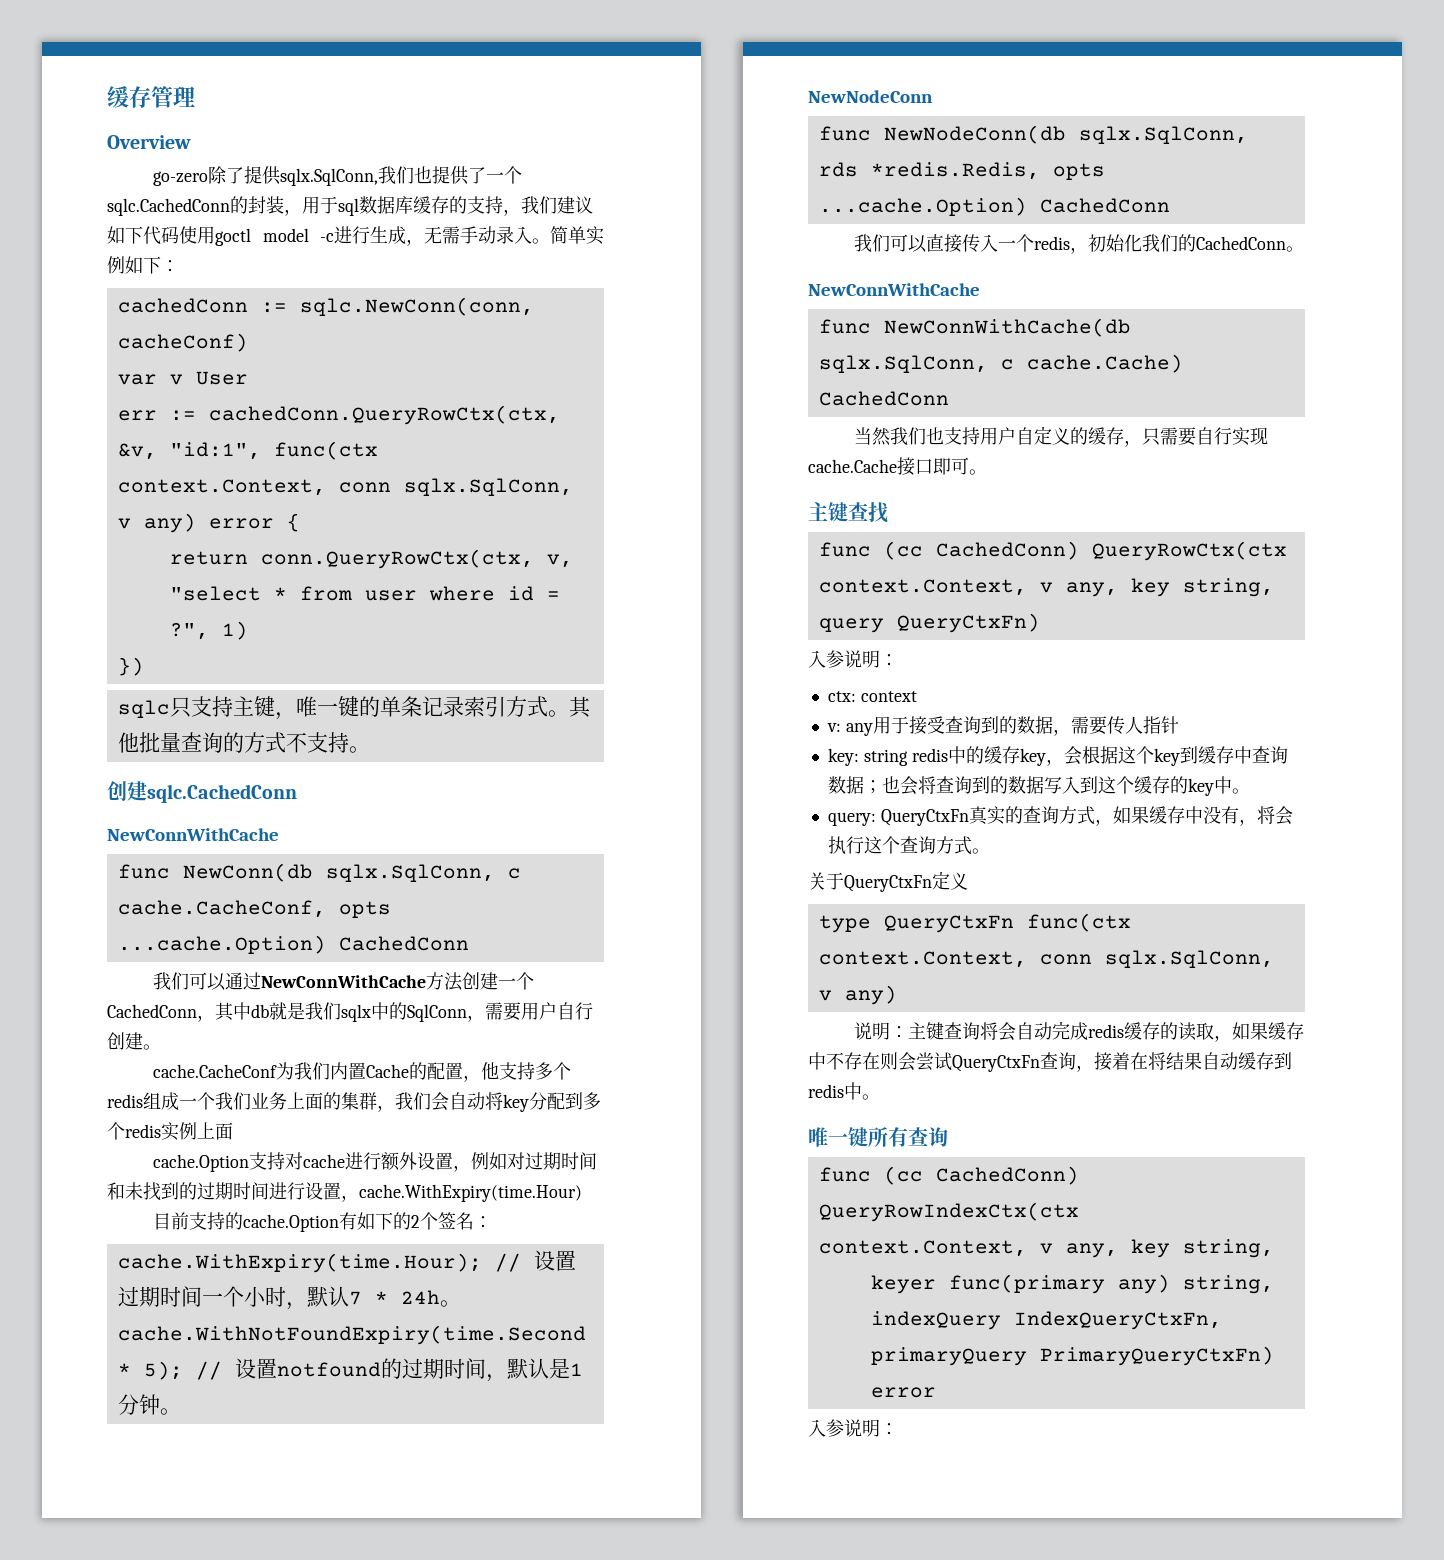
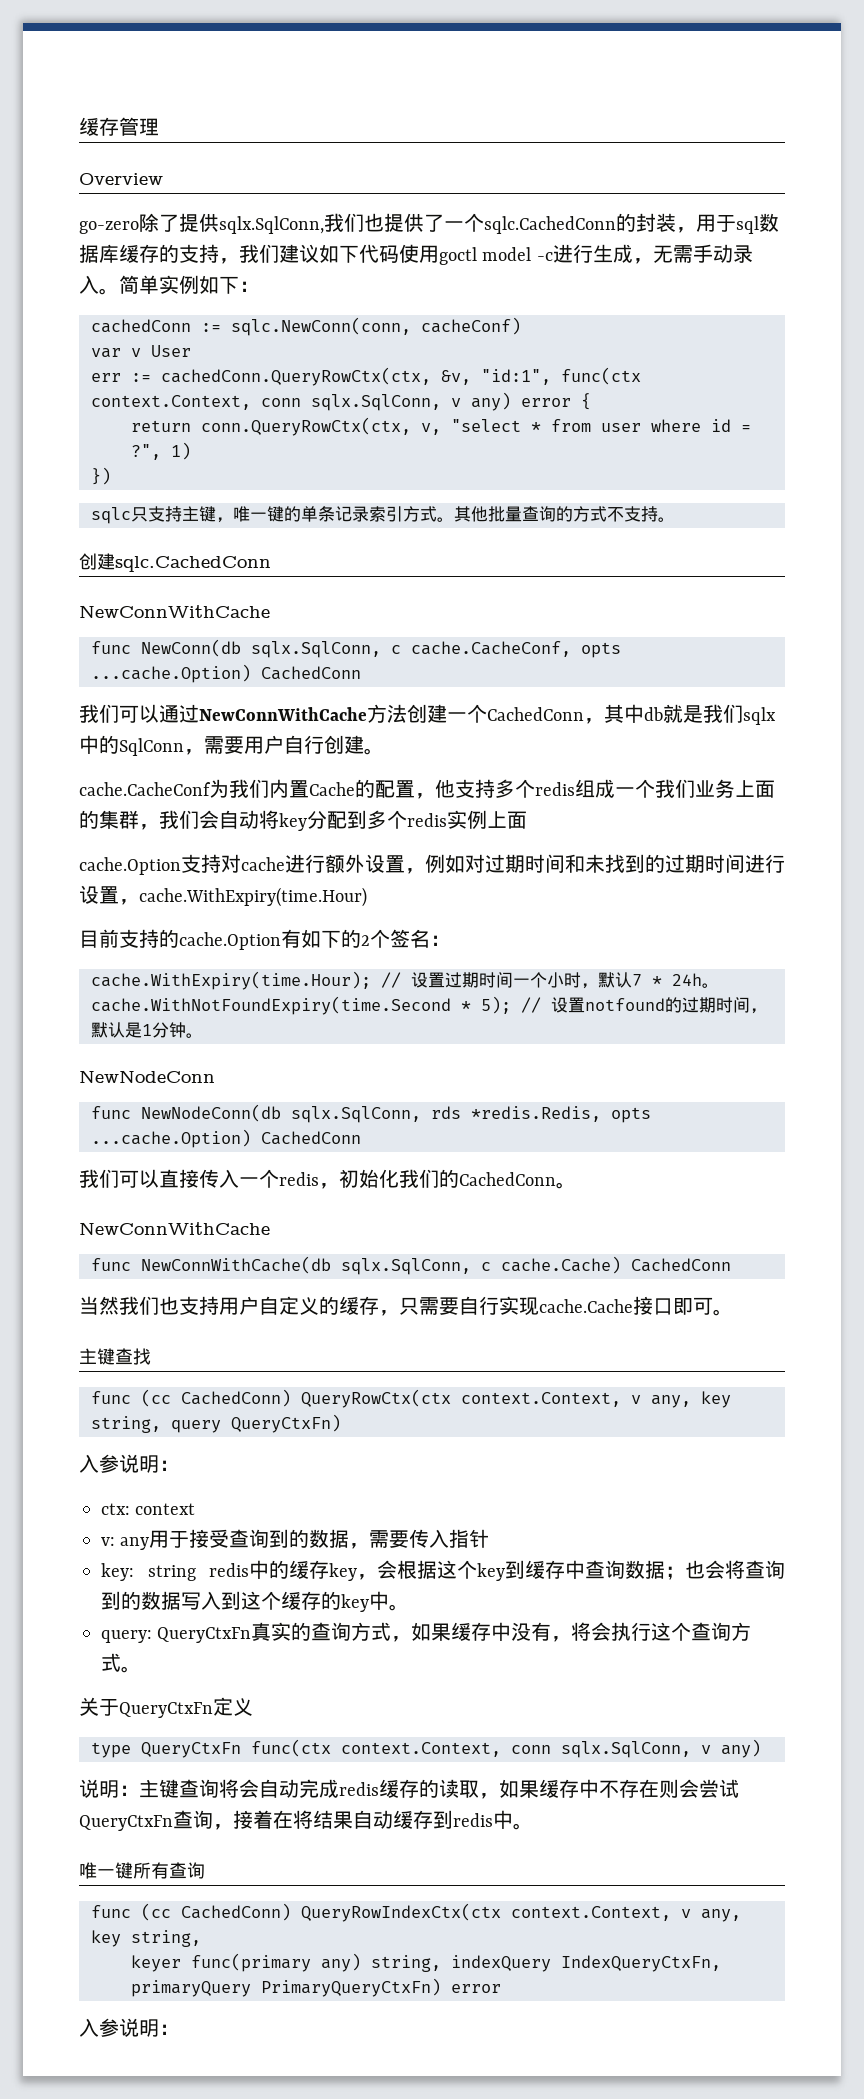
- v: any用于接受查询到的数据，需要传人指针
+ v: any用于接受查询到的数据，需要传入指针

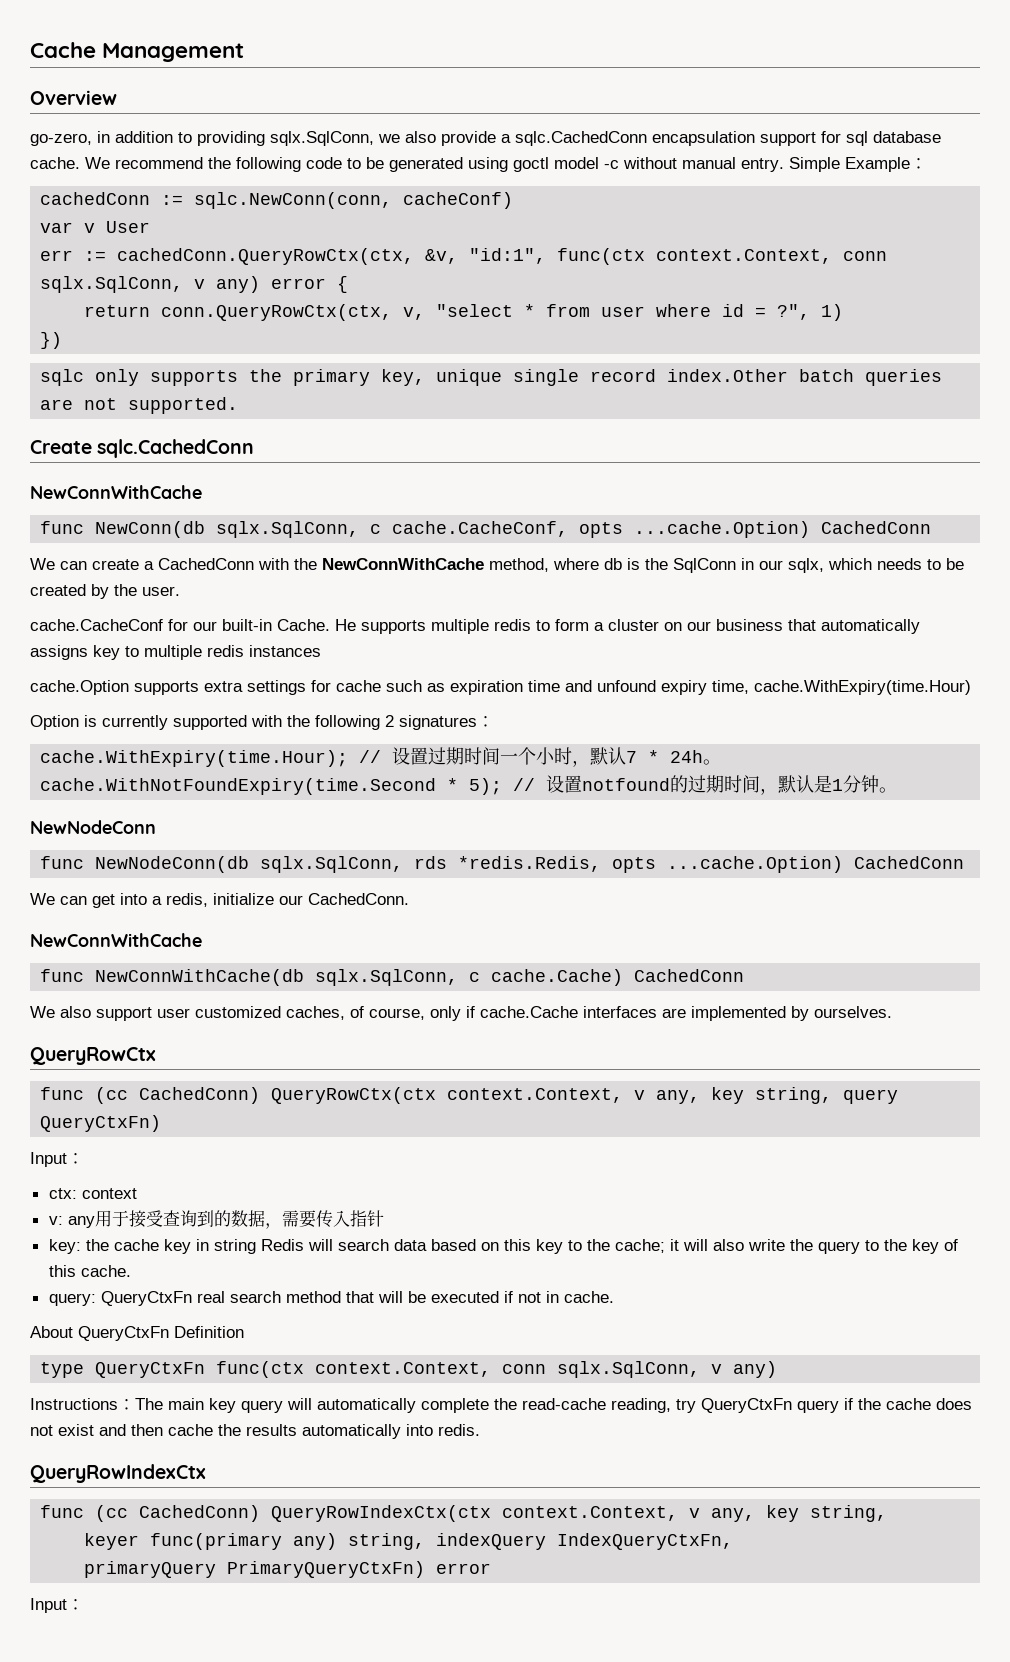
- 缓存管理
+ Cache Management
- go-zero除了提供sqlx.SqlConn,我们也提供了一个sqlc.CachedConn的封装，用于sql数据库缓存的支持，我们建议如下代码使用goctl model -c进行生成，无需手动录入。简单实例如下：
+ go-zero, in addition to providing sqlx.SqlConn, we also provide a sqlc.CachedConn encapsulation support for sql database cache. We recommend the following code to be generated using goctl model -c without manual entry. Simple Example：
- sqlc只支持主键，唯一键的单条记录索引方式。其他批量查询的方式不支持。
- 创建sqlc.CachedConn
+ sqlc only supports the primary key, unique single record index.Other batch queries are not supported.
+ Create sqlc.CachedConn
- 我们可以通过NewConnWithCache方法创建一个CachedConn，其中db就是我们sqlx中的SqlConn，需要用户自行创建。
- cache.CacheConf为我们内置Cache的配置，他支持多个redis组成一个我们业务上面的集群，我们会自动将key分配到多个redis实例上面
- cache.Option支持对cache进行额外设置，例如对过期时间和未找到的过期时间进行设置，cache.WithExpiry(time.Hour)
- 目前支持的cache.Option有如下的2个签名：
+ We can create a CachedConn with the NewConnWithCache method, where db is the SqlConn in our sqlx, which needs to be created by the user.
+ cache.CacheConf for our built-in Cache. He supports multiple redis to form a cluster on our business that automatically assigns key to multiple redis instances
+ cache.Option supports extra settings for cache such as expiration time and unfound expiry time, cache.WithExpiry(time.Hour)
+ Option is currently supported with the following 2 signatures：
- 我们可以直接传入一个redis，初始化我们的CachedConn。
+ We can get into a redis, initialize our CachedConn.
- 当然我们也支持用户自定义的缓存，只需要自行实现cache.Cache接口即可。
- 主键查找
+ We also support user customized caches, of course, only if cache.Cache interfaces are implemented by ourselves.
+ QueryRowCtx
  func (cc CachedConn) QueryRowCtx(ctx context.Context, v any, key string, query QueryCtxFn)
- 入参说明：
+ Input：
- key: string redis中的缓存key，会根据这个key到缓存中查询数据；也会将查询到的数据写入到这个缓存的key中。
- query: QueryCtxFn真实的查询方式，如果缓存中没有，将会执行这个查询方式。
- 关于QueryCtxFn定义
+ key: the cache key in string Redis will search data based on this key to the cache; it will also write the query to the key of this cache.
+ query: QueryCtxFn real search method that will be executed if not in cache.
+ About QueryCtxFn Definition
- 说明：主键查询将会自动完成redis缓存的读取，如果缓存中不存在则会尝试QueryCtxFn查询，接着在将结果自动缓存到redis中。
- 唯一键所有查询
+ Instructions：The main key query will automatically complete the read-cache reading, try QueryCtxFn query if the cache does not exist and then cache the results automatically into redis.
+ QueryRowIndexCtx
  primaryQuery PrimaryQueryCtxFn) error
- 入参说明：
+ Input：

